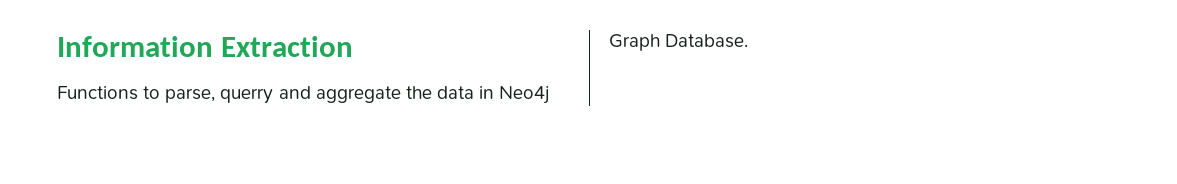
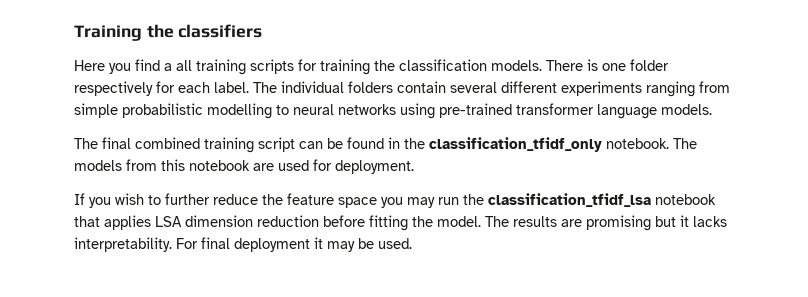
- Information Extraction
- Functions to parse, querry and aggregate the data in Neo4j Graph Database.
+ Training the classifiers
+ Here you find a all training scripts for training the classification models. There is one folder respectively for each label. The individual folders contain several different experiments ranging from simple probabilistic modelling to neural networks using pre-trained transformer language models.
+ The final combined training script can be found in the classification_tfidf_only notebook. The models from this notebook are used for deployment.
+ If you wish to further reduce the feature space you may run the classification_tfidf_lsa notebook that applies LSA dimension reduction before fitting the model. The results are promising but it lacks interpretability. For final deployment it may be used.

